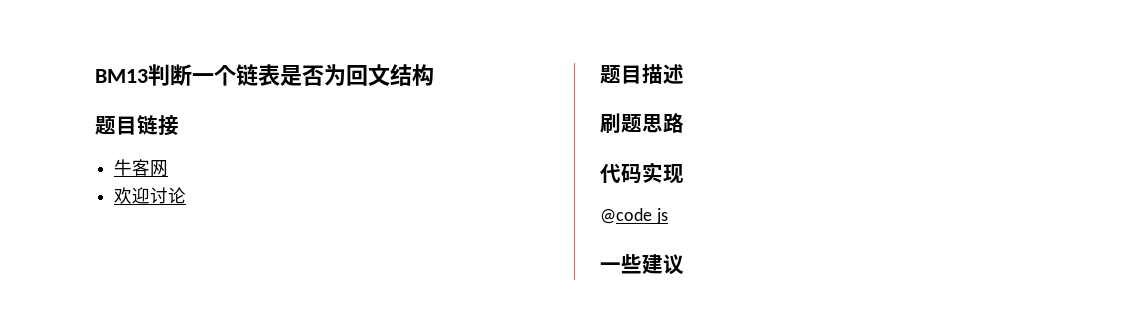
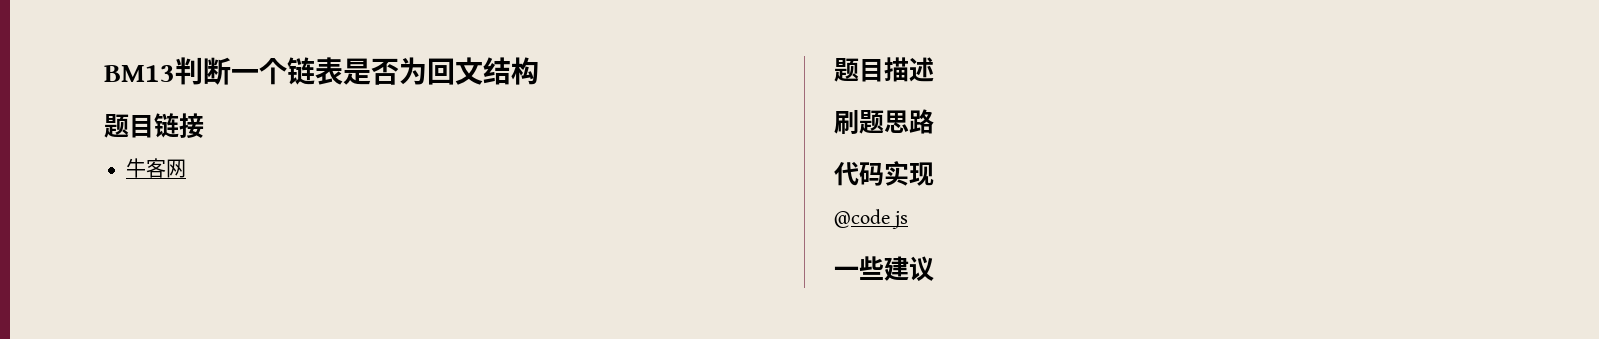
- 欢迎讨论

